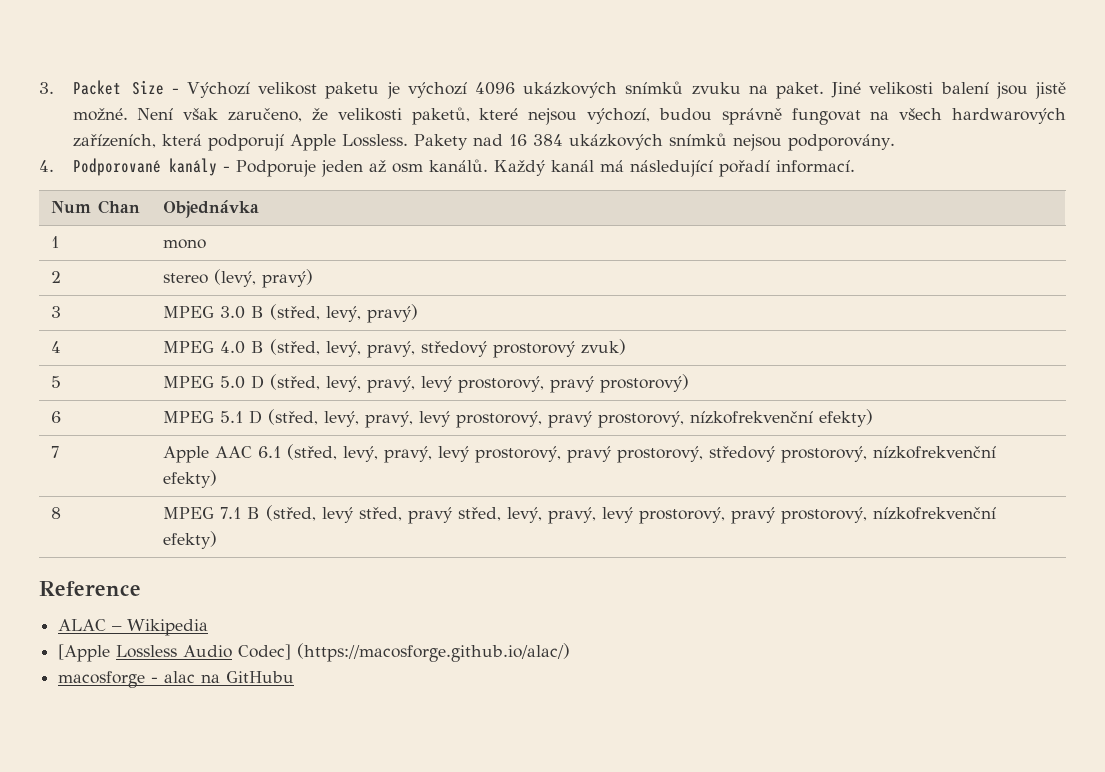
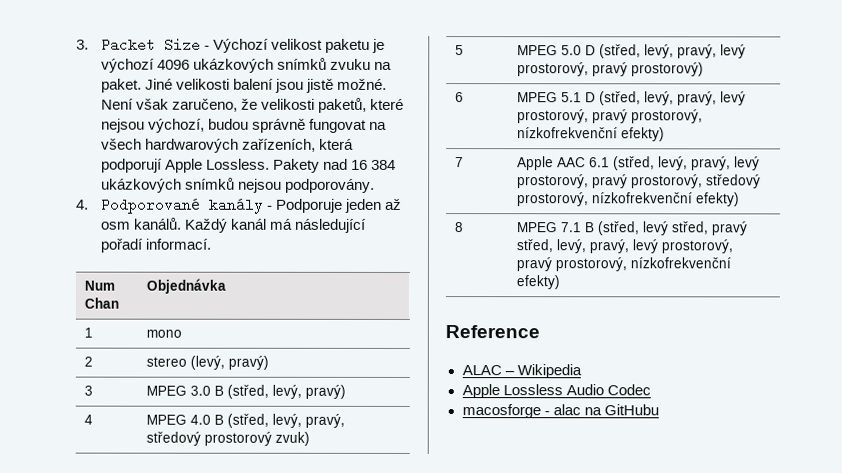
- [Apple Lossless Audio Codec] (https://macosforge.github.io/alac/)
+ Apple Lossless Audio Codec

